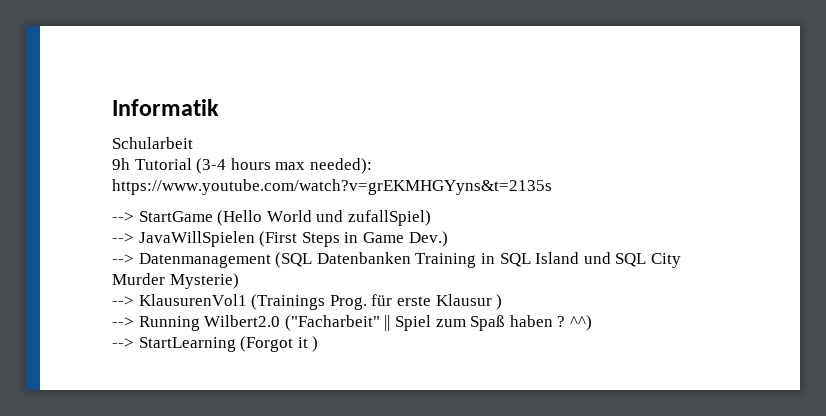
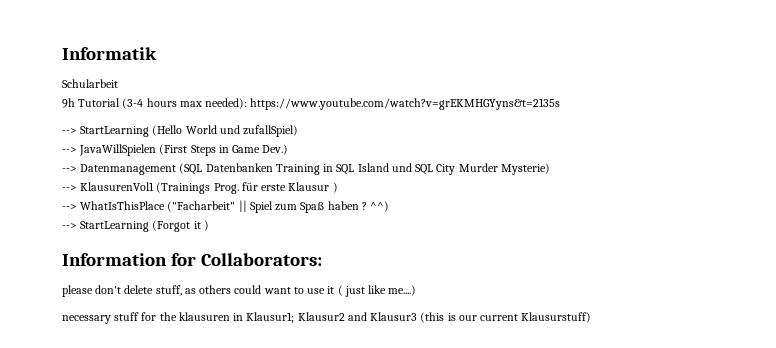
- --> StartGame (Hello World und zufallSpiel)
+ --> StartLearning (Hello World und zufallSpiel)
- --> Running Wilbert2.0 ("Facharbeit" || Spiel zum Spaß haben ?
+ --> WhatIsThisPlace ("Facharbeit" || Spiel zum Spaß haben ?
+ Information for Collaborators:
+ please don't delete stuff, as others could want to use it ( just like me....)
+ necessary stuff for the klausuren in Klausur1; Klausur2 and Klausur3 (this is our current Klausurstuff)

